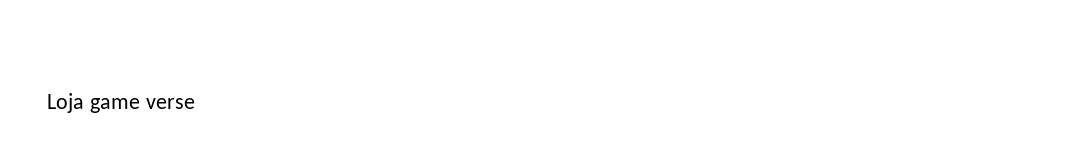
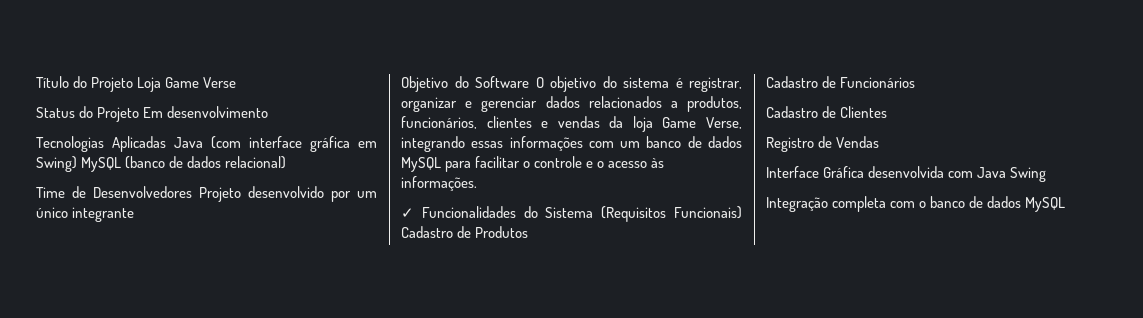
- Loja game verse
+ Título do Projeto Loja Game Verse
+ Status do Projeto Em desenvolvimento
+ Tecnologias Aplicadas Java (com interface gráfica em Swing) MySQL (banco de dados relacional)
+ Time de Desenvolvedores Projeto desenvolvido por um único integrante
+ Objetivo do Software O objetivo do sistema é registrar, organizar e gerenciar dados relacionados a produtos, funcionários, clientes e vendas da loja Game Verse, integrando essas informações com um banco de dados MySQL para facilitar o controle e o acesso às informações.
+ ✓ Funcionalidades do Sistema (Requisitos Funcionais) Cadastro de Produtos
+ Cadastro de Funcionários
+ Cadastro de Clientes
+ Registro de Vendas
+ Interface Gráfica desenvolvida com Java Swing
+ Integração completa com o banco de dados MySQL

